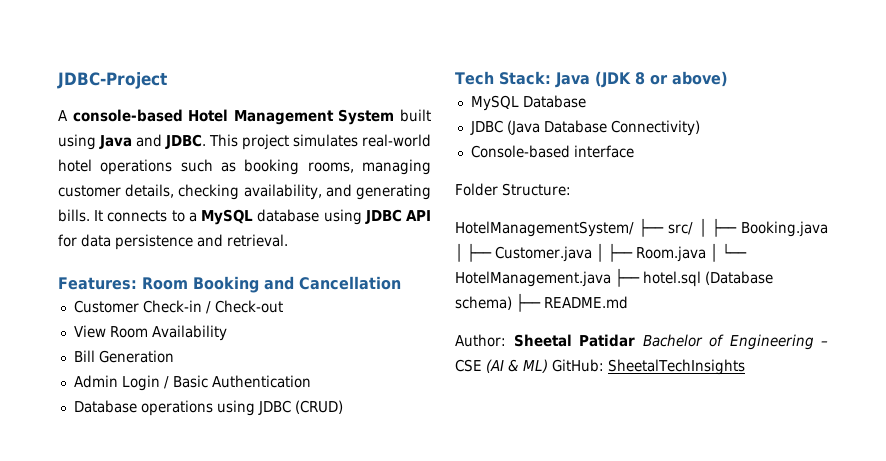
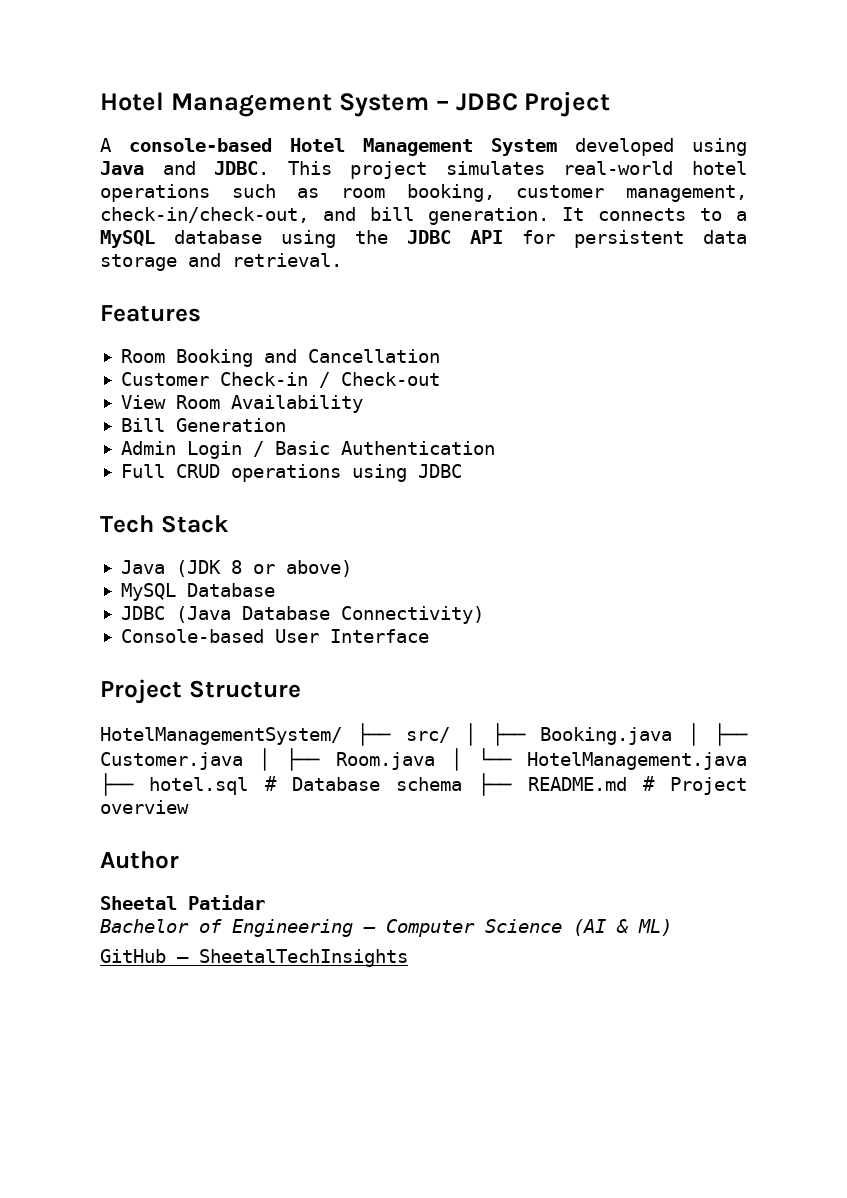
- JDBC-Project
+ Hotel Management System – JDBC Project
- A console-based Hotel Management System built using Java and JDBC.
+ A console-based Hotel Management System developed using Java and JDBC.
- This project simulates real-world hotel operations such as booking rooms, managing customer details, checking availability, and generating bills.
+ This project simulates real-world hotel operations such as room booking, customer management, check-in/check-out, and bill generation.
- It connects to a MySQL database using JDBC API for data persistence and retrieval.
+ It connects to a MySQL database using the JDBC API for persistent data storage and retrieval.
- Features: Room Booking and Cancellation
+ Features
+ Room Booking and Cancellation
- Database operations using JDBC (CRUD)
+ Full CRUD operations using JDBC
- Tech Stack: Java (JDK 8 or above)
+ Tech Stack
+ Java (JDK 8 or above)
- Console-based interface
- Folder Structure:
+ Console-based User Interface
+ Project Structure
- HotelManagementSystem/ ├── src/ │ ├── Booking.java │ ├── Customer.java │ ├── Room.java │ └── HotelManagement.java ├── hotel.sql (Database schema) ├── README.md
- Author: Sheetal Patidar Bachelor of Engineering – CSE (AI & ML) GitHub: SheetalTechInsights
+ HotelManagementSystem/ ├── src/ │ ├── Booking.java │ ├── Customer.java │ ├── Room.java │ └── HotelManagement.java ├── hotel.sql # Database schema ├── README.md # Project overview
+ Author
+ Sheetal Patidar
+ Bachelor of Engineering – Computer Science (AI & ML)
+ GitHub – SheetalTechInsights

